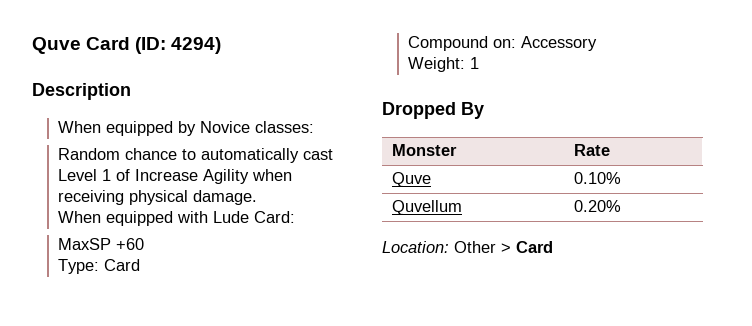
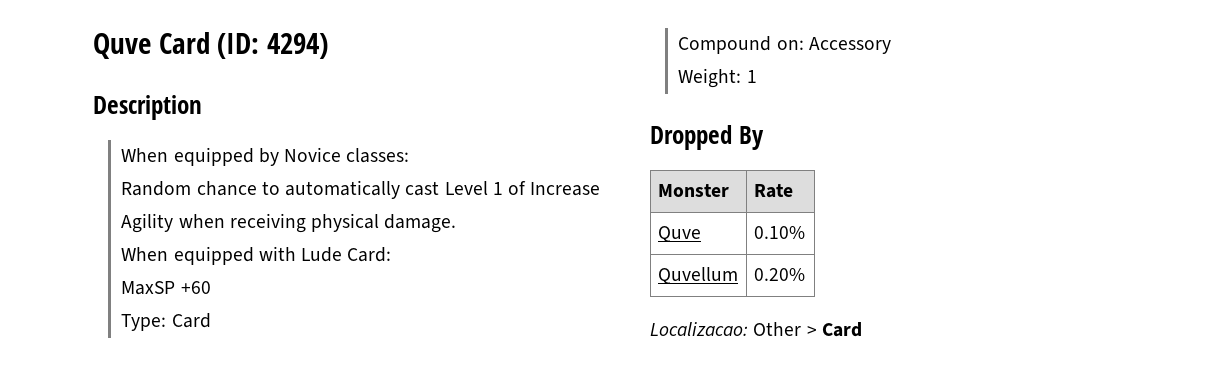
- Location: Other > Card
+ Localizacao: Other > Card

